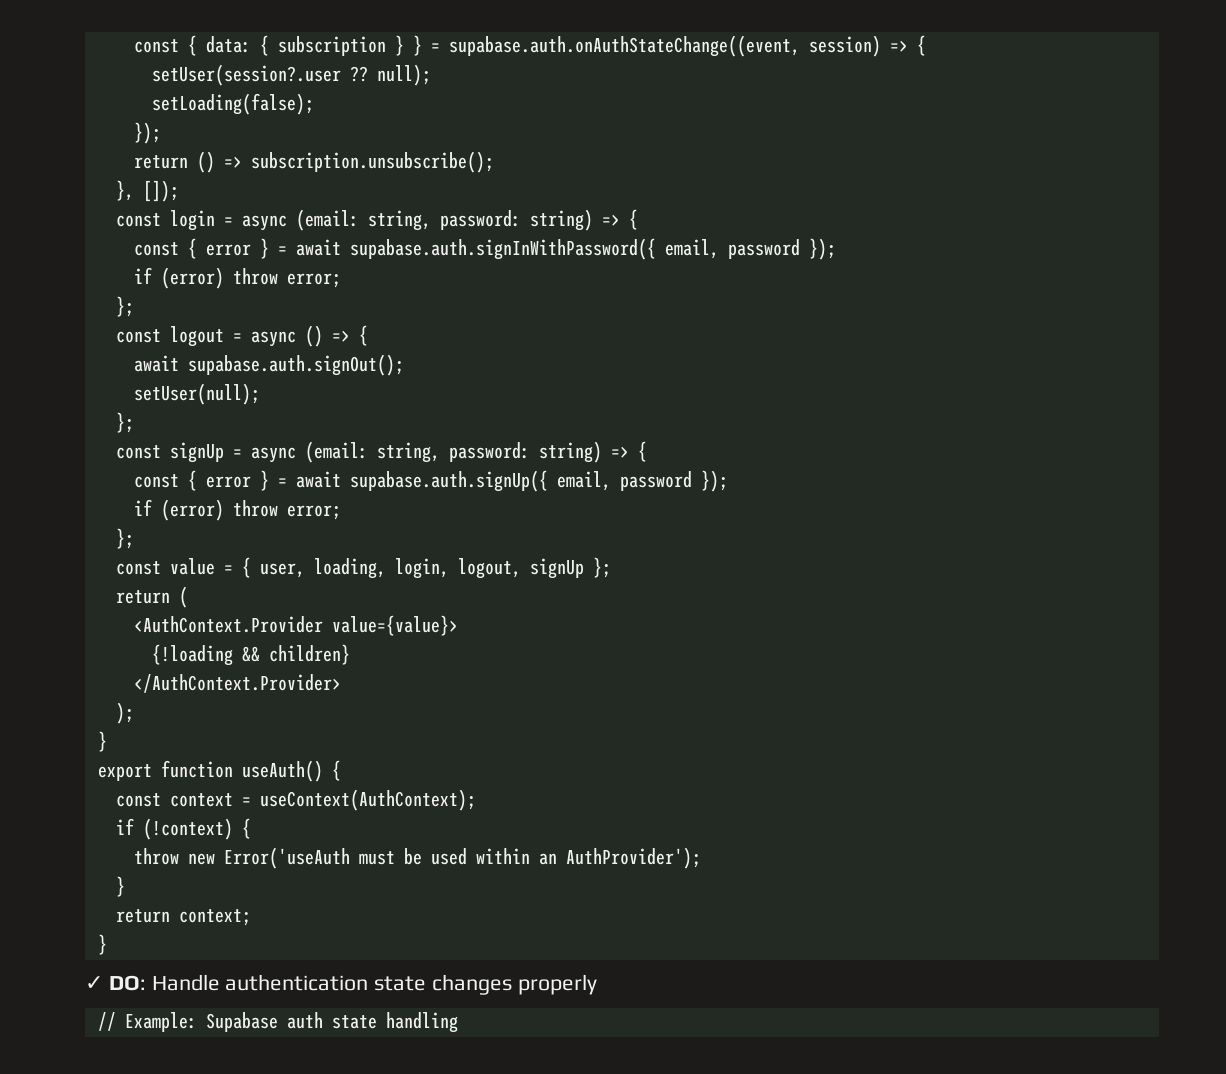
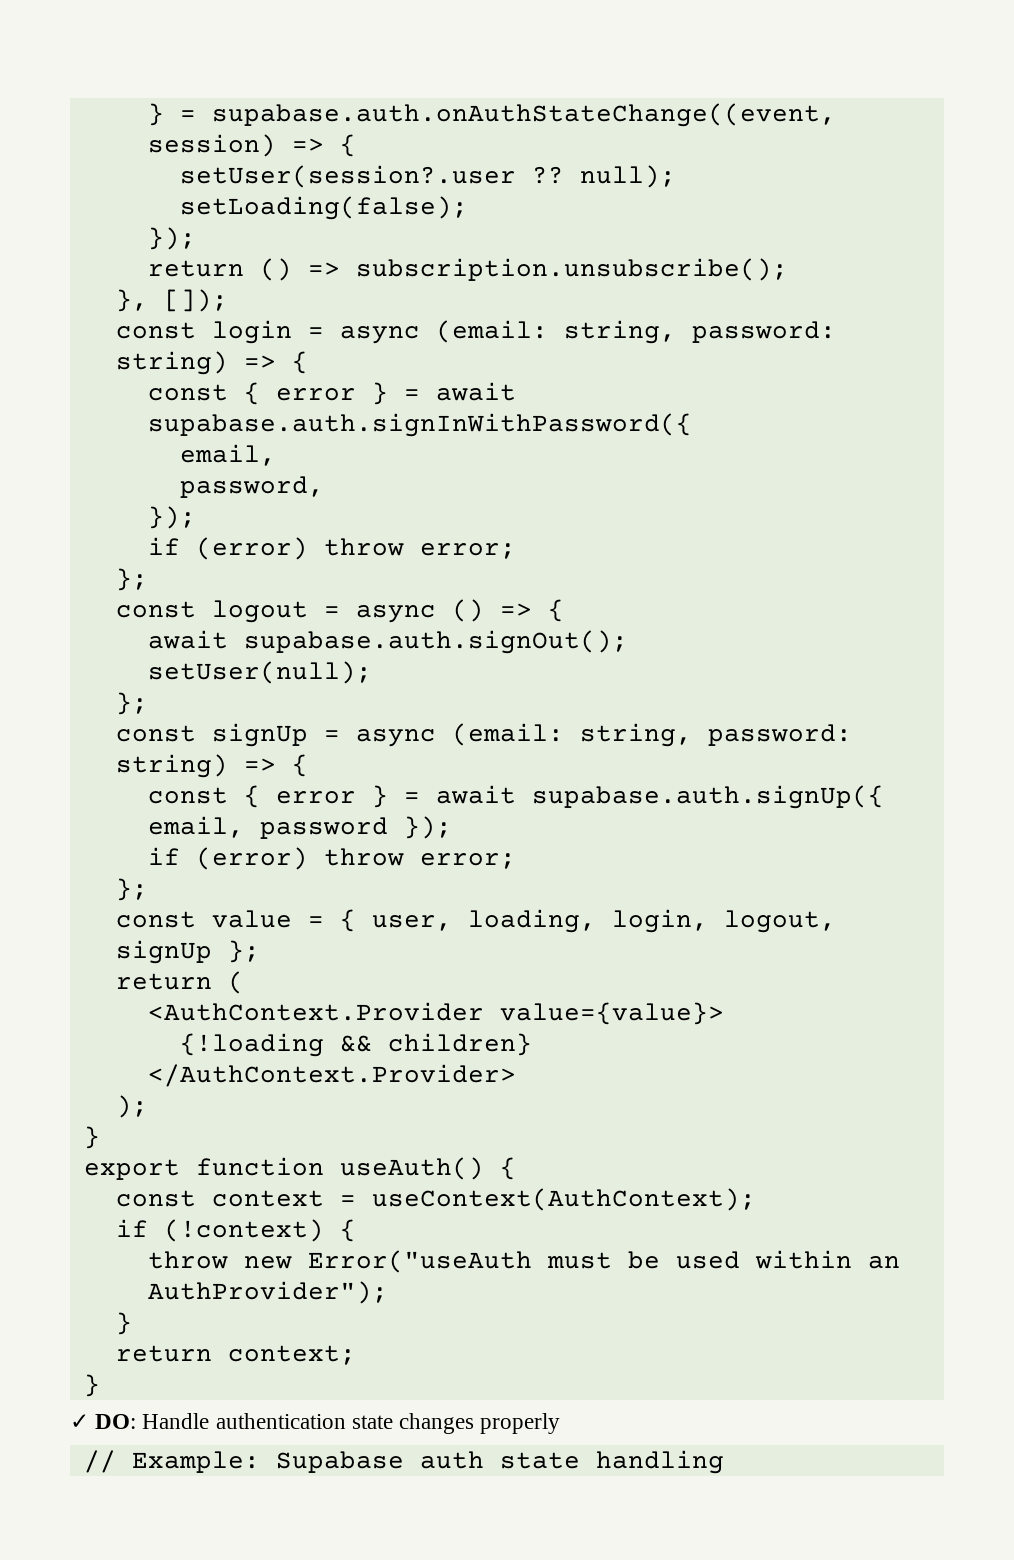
- const { data: { subscription } } = supabase.auth.onAuthStateChange((event, session) => {
+ } = supabase.auth.onAuthStateChange((event, session) => {
- const { error } = await supabase.auth.signInWithPassword({ email, password });
+ const { error } = await supabase.auth.signInWithPassword({
+ email,
+ password,
+ });
- throw new Error('useAuth must be used within an AuthProvider');
+ throw new Error("useAuth must be used within an AuthProvider");

